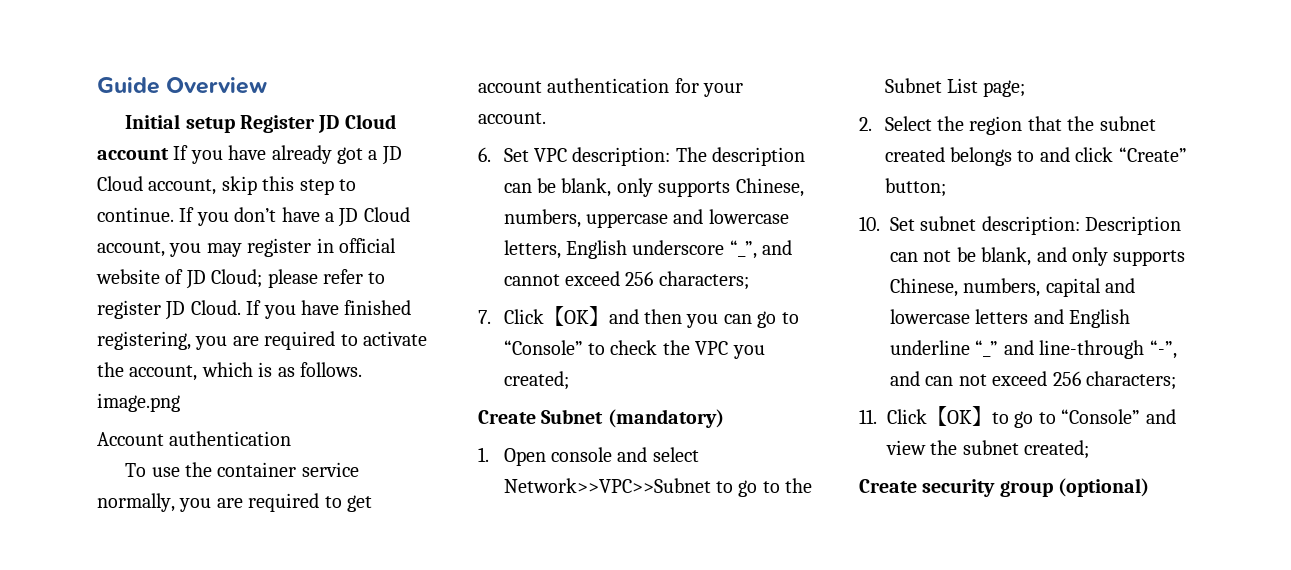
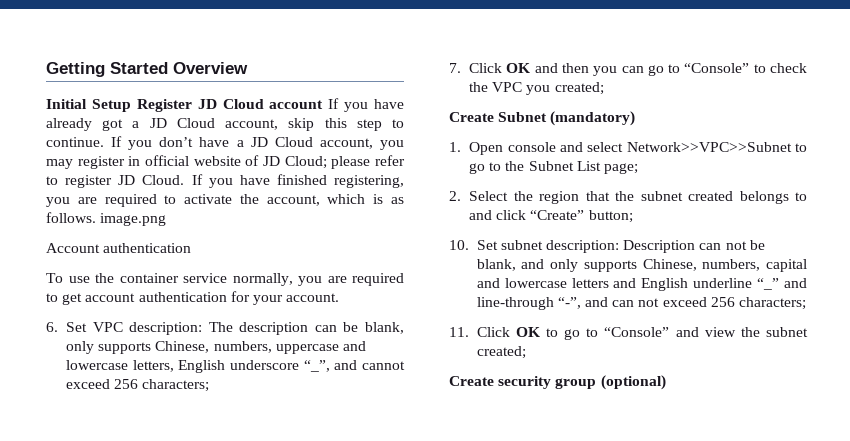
- Guide Overview
+ Getting Started Overview
- Initial setup Register JD Cloud account If you have already got a JD Cloud account, skip this step to continue.
+ Initial Setup Register JD Cloud account If you have already got a JD Cloud account, skip this step to continue.
- 7. Click【OK】and then you can go to “Console” to check the VPC you created;
+ 7. Click OK and then you can go to “Console” to check the VPC you created;
- 11. Click【OK】to go to “Console” and view the subnet created;
+ 11. Click OK to go to “Console” and view the subnet created;

